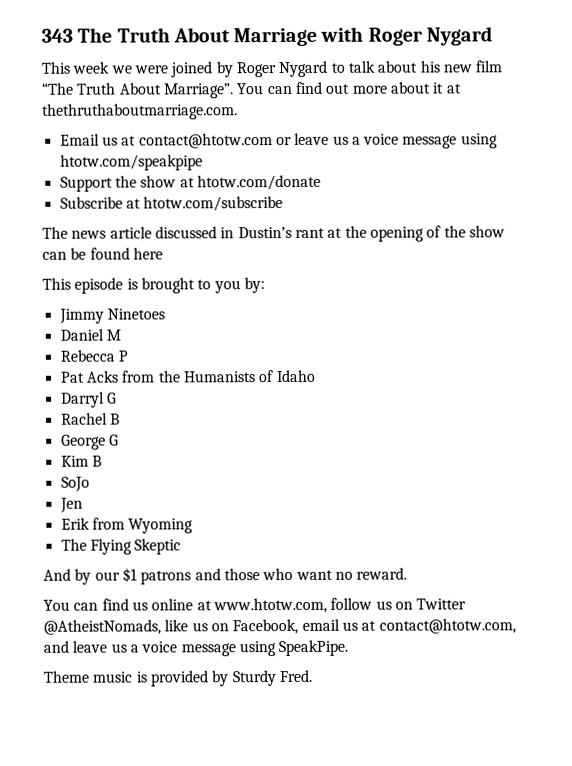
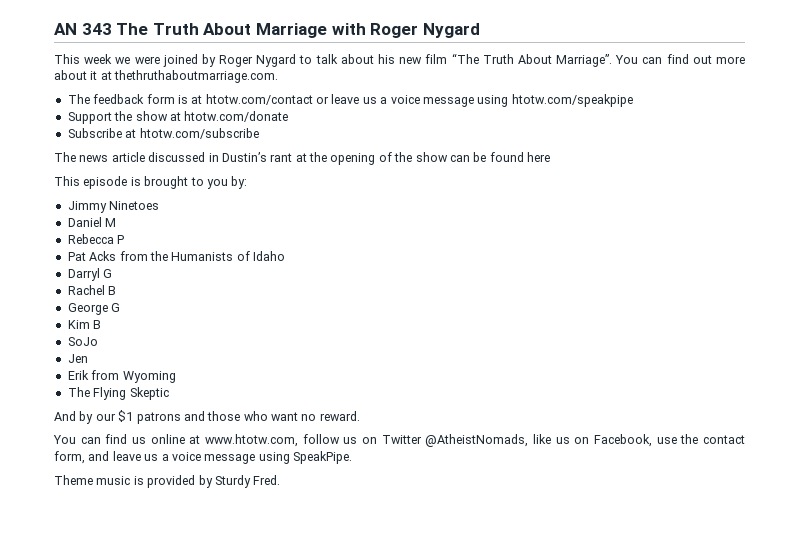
- 343 The Truth About Marriage with Roger Nygard
+ AN 343 The Truth About Marriage with Roger Nygard
- Email us at contact@htotw.com or leave us a voice message using htotw.com/speakpipe
+ The feedback form is at htotw.com/contact or leave us a voice message using htotw.com/speakpipe
- You can find us online at www.htotw.com, follow us on Twitter @AtheistNomads, like us on Facebook, email us at contact@htotw.com, and leave us a voice message using SpeakPipe.
+ You can find us online at www.htotw.com, follow us on Twitter @AtheistNomads, like us on Facebook, use the contact form, and leave us a voice message using SpeakPipe.

